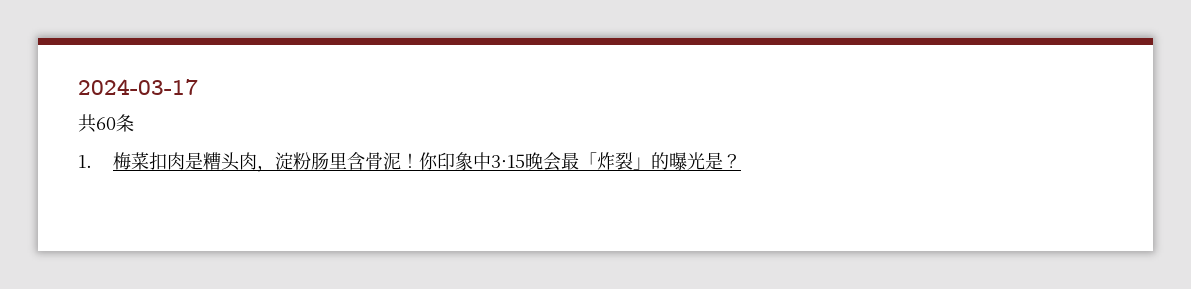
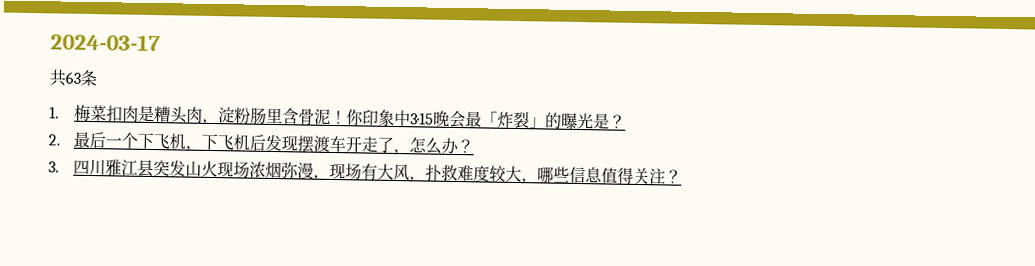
- 共60条
+ 共63条
+ 2.最后一个下飞机，下飞机后发现摆渡车开走了，怎么办？
+ 3.四川雅江县突发山火现场浓烟弥漫，现场有大风，扑救难度较大，哪些信息值得关注？

